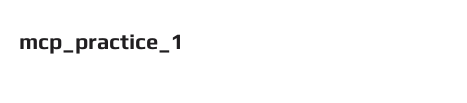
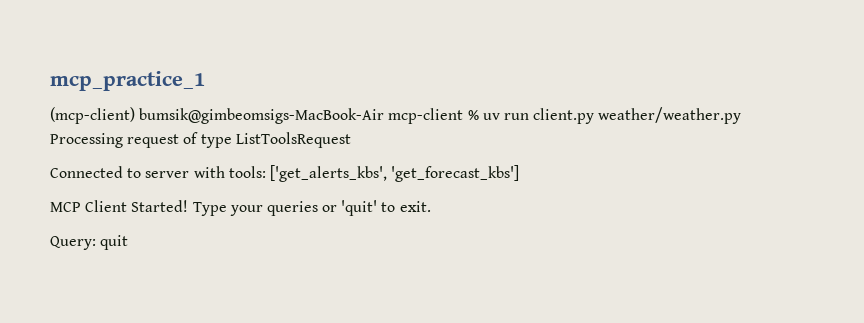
+ (mcp-client) bumsik@gimbeomsigs-MacBook-Air mcp-client % uv run client.py weather/weather.py Processing request of type ListToolsRequest
+ Connected to server with tools: ['get_alerts_kbs', 'get_forecast_kbs']
+ MCP Client Started! Type your queries or 'quit' to exit.
+ Query: quit

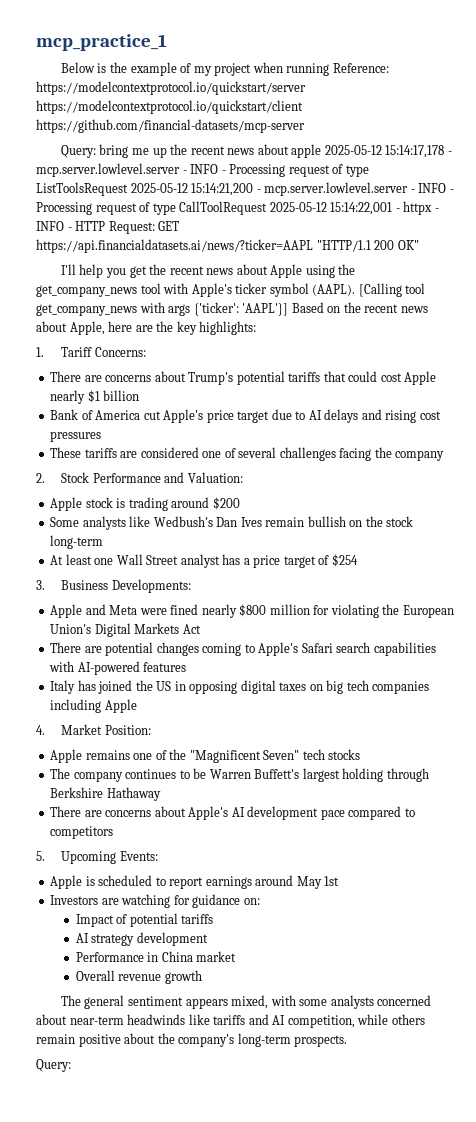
- (mcp-client) bumsik@gimbeomsigs-MacBook-Air mcp-client % uv run client.py weather/weather.py Processing request of type ListToolsRequest
- Connected to server with tools: ['get_alerts_kbs', 'get_forecast_kbs']
- MCP Client Started! Type your queries or 'quit' to exit.
- Query: quit
+ Below is the example of my project when running Reference: https://modelcontextprotocol.io/quickstart/server https://modelcontextprotocol.io/quickstart/client https://github.com/financial-datasets/mcp-server
+ Query: bring me up the recent news about apple 2025-05-12 15:14:17,178 - mcp.server.lowlevel.server - INFO - Processing request of type ListToolsRequest 2025-05-12 15:14:21,200 - mcp.server.lowlevel.server - INFO - Processing request of type CallToolRequest 2025-05-12 15:14:22,001 - httpx - INFO - HTTP Request: GET https://api.financialdatasets.ai/news/?ticker=AAPL "HTTP/1.1 200 OK"
+ I'll help you get the recent news about Apple using the get_company_news tool with Apple's ticker symbol (AAPL). [Calling tool get_company_news with args {'ticker': 'AAPL'}] Based on the recent news about Apple, here are the key highlights:
+ 1. Tariff Concerns:
+ There are concerns about Trump's potential tariffs that could cost Apple nearly $1 billion
+ Bank of America cut Apple's price target due to AI delays and rising cost pressures
+ These tariffs are considered one of several challenges facing the company
+ 2. Stock Performance and Valuation:
+ Apple stock is trading around $200
+ Some analysts like Wedbush's Dan Ives remain bullish on the stock long-term
+ At least one Wall Street analyst has a price target of $254
+ 3. Business Developments:
+ Apple and Meta were fined nearly $800 million for violating the European Union's Digital Markets Act
+ There are potential changes coming to Apple's Safari search capabilities with AI-powered features
+ Italy has joined the US in opposing digital taxes on big tech companies including Apple
+ 4. Market Position:
+ Apple remains one of the "Magnificent Seven" tech stocks
+ The company continues to be Warren Buffett's largest holding through Berkshire Hathaway
+ There are concerns about Apple's AI development pace compared to competitors
+ 5. Upcoming Events:
+ Apple is scheduled to report earnings around May 1st
+ Investors are watching for guidance on:
+ Impact of potential tariffs
+ AI strategy development
+ Performance in China market
+ Overall revenue growth
+ The general sentiment appears mixed, with some analysts concerned about near-term headwinds like tariffs and AI competition, while others remain positive about the company's long-term prospects.
+ Query:

